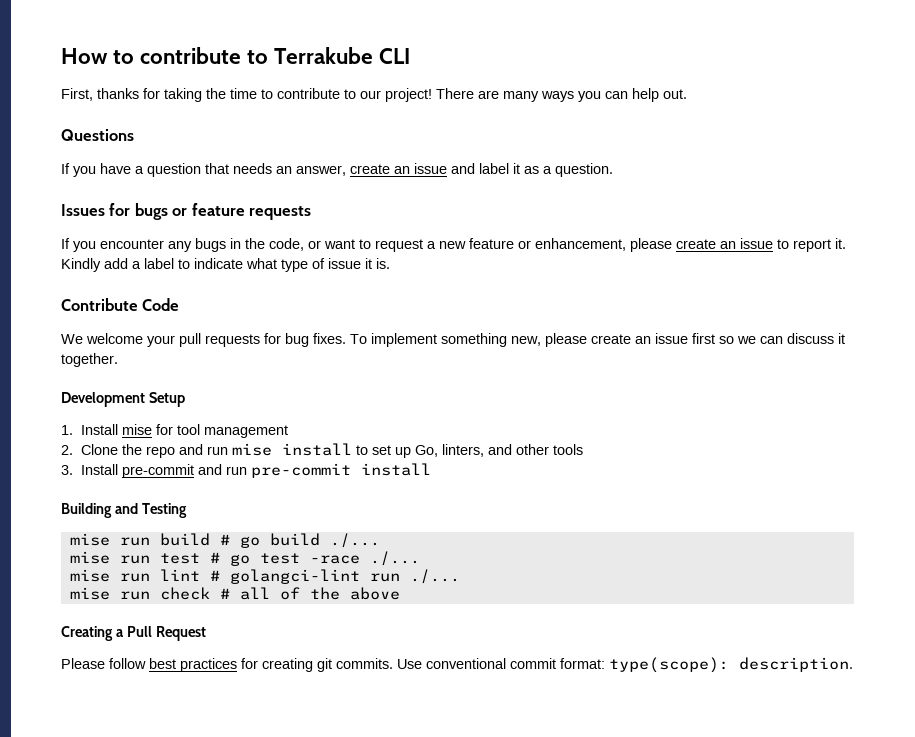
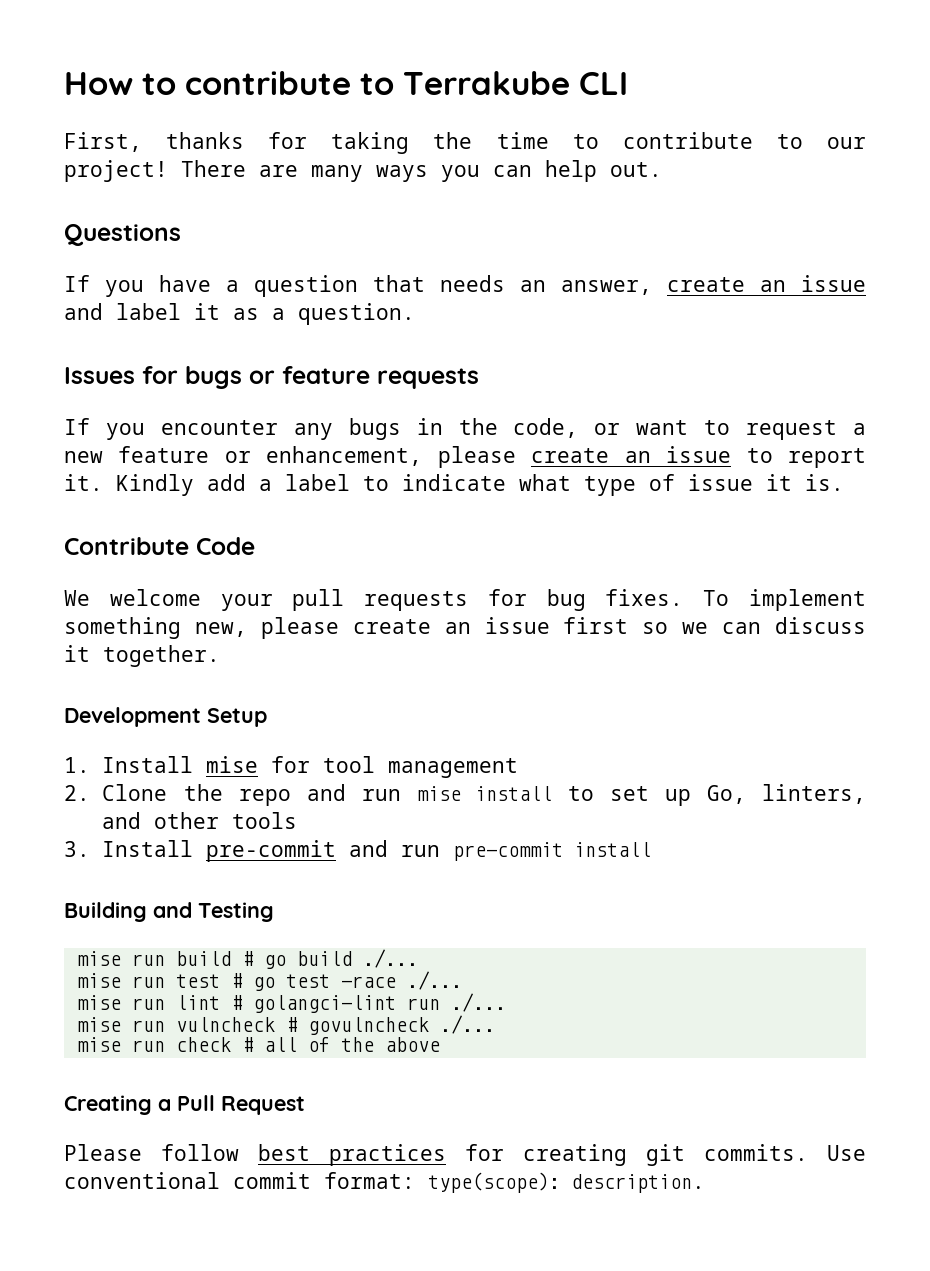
+ mise run vulncheck # govulncheck ./...

